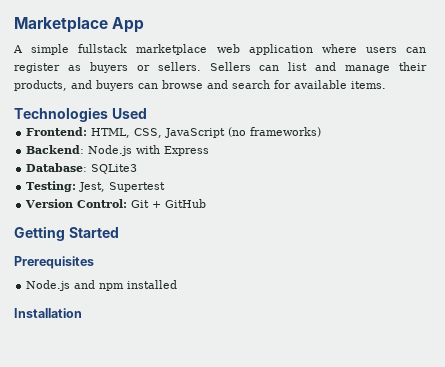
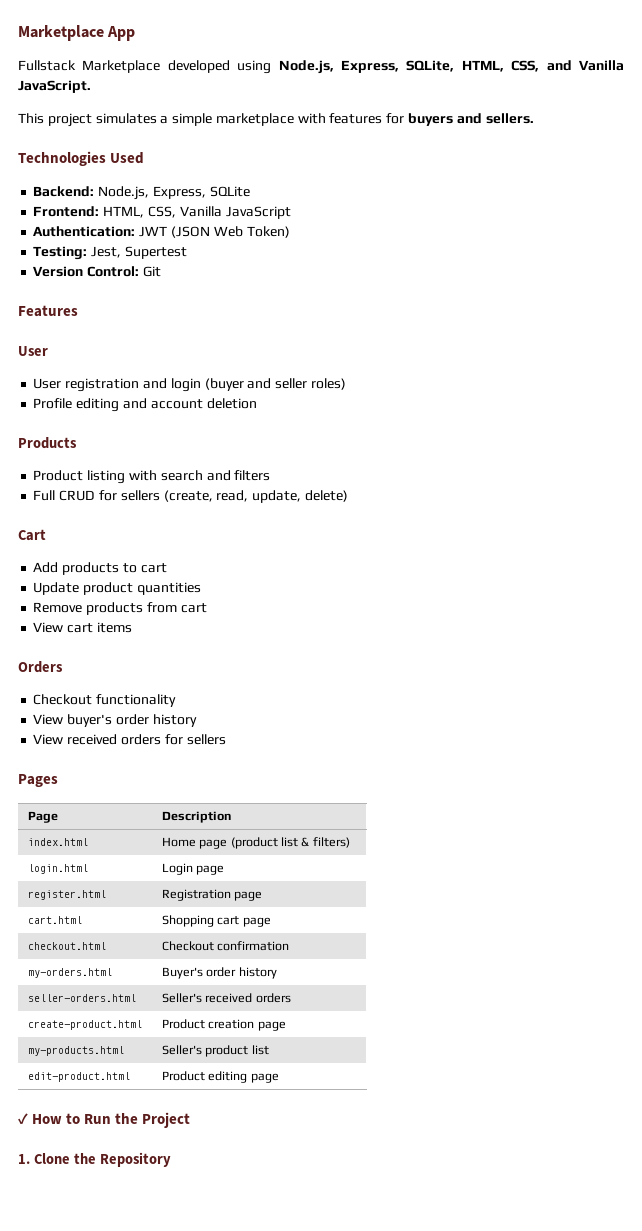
- A simple fullstack marketplace web application where users can register as buyers or sellers. Sellers can list and manage their products, and buyers can browse and search for available items.
+ Fullstack Marketplace developed using Node.js, Express, SQLite, HTML, CSS, and Vanilla JavaScript.
+ This project simulates a simple marketplace with features for buyers and sellers.
  Technologies Used
+ Backend: Node.js, Express, SQLite
- Frontend: HTML, CSS, JavaScript (no frameworks)
- Backend: Node.js with Express
- Database: SQLite3
+ Frontend: HTML, CSS, Vanilla JavaScript
+ Authentication: JWT (JSON Web Token)
- Version Control: Git + GitHub
- Getting Started
- Prerequisites
- Node.js and npm installed
- Installation
+ Version Control: Git
+ Features
+ User
+ User registration and login (buyer and seller roles)
+ Profile editing and account deletion
+ Products
+ Product listing with search and filters
+ Full CRUD for sellers (create, read, update, delete)
+ Cart
+ Add products to cart
+ Update product quantities
+ Remove products from cart
+ View cart items
+ Orders
+ Checkout functionality
+ View buyer's order history
+ View received orders for sellers
+ Pages
+ Page | Description
+ index.html | Home page (product list & filters)
+ login.html | Login page
+ register.html | Registration page
+ cart.html | Shopping cart page
+ checkout.html | Checkout confirmation
+ my-orders.html | Buyer's order history
+ seller-orders.html | Seller's received orders
+ create-product.html | Product creation page
+ my-products.html | Seller's product list
+ edit-product.html | Product editing page
+ ✓ How to Run the Project
+ 1. Clone the Repository

